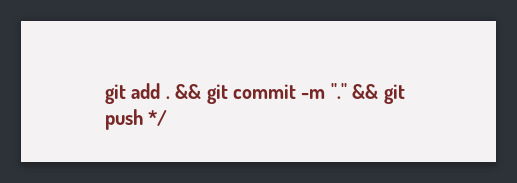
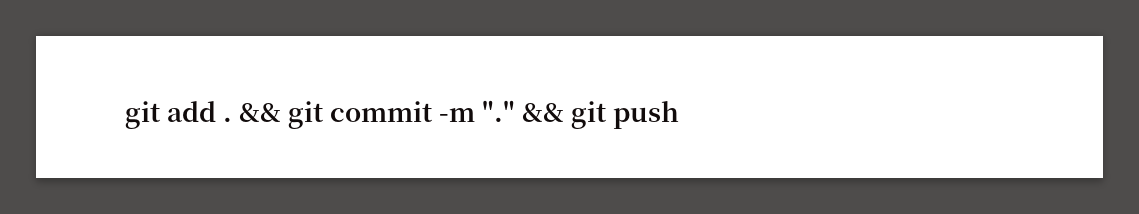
- && git push */
+ && git push

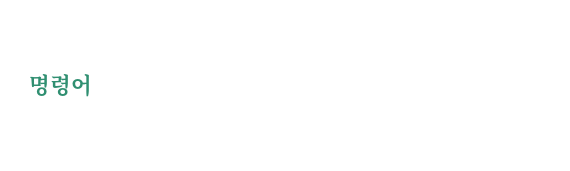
- git add . && git commit -m "." && git push
+ 명령어

